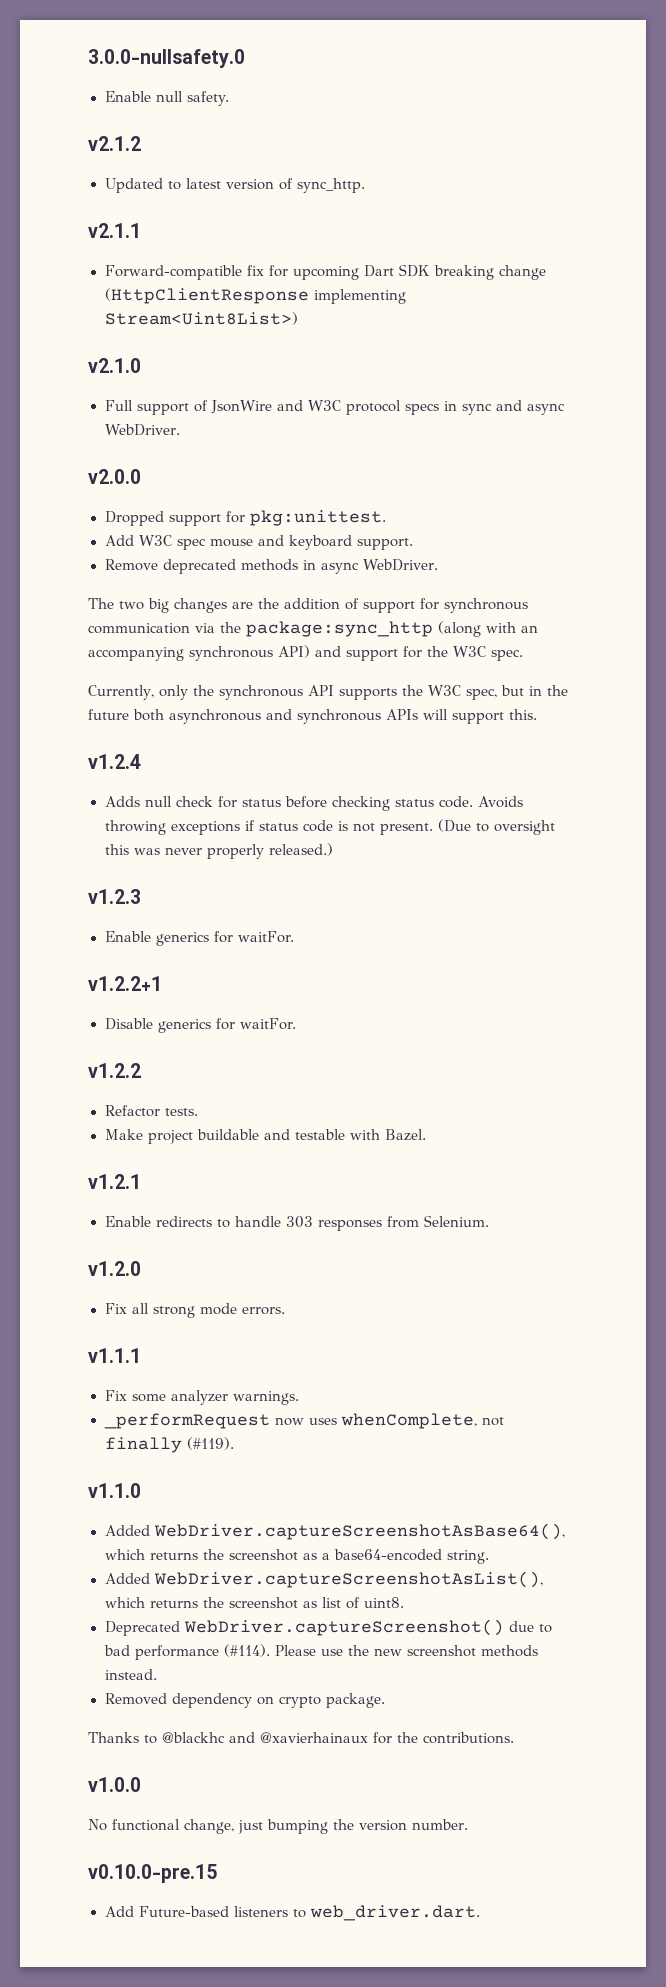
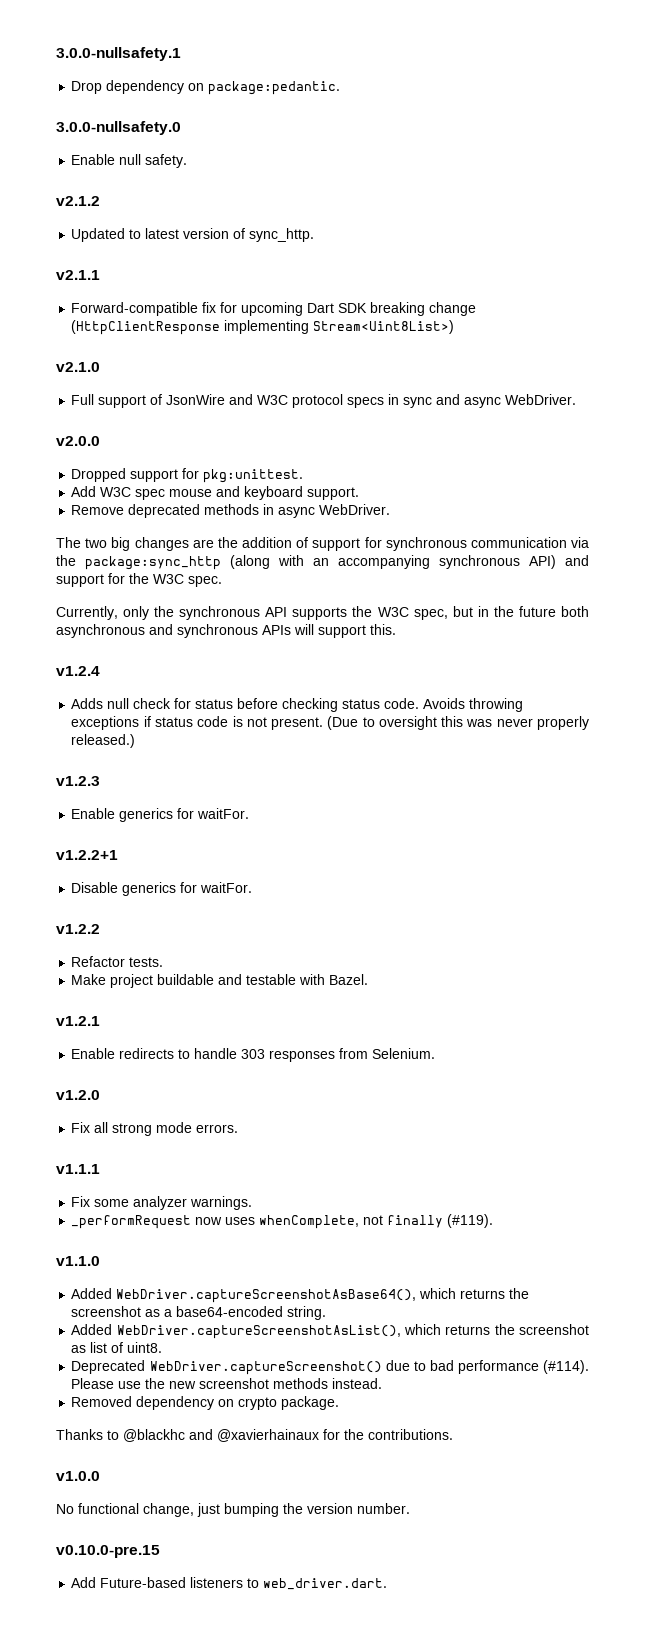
+ 3.0.0-nullsafety.1
+ Drop dependency on package:pedantic.

